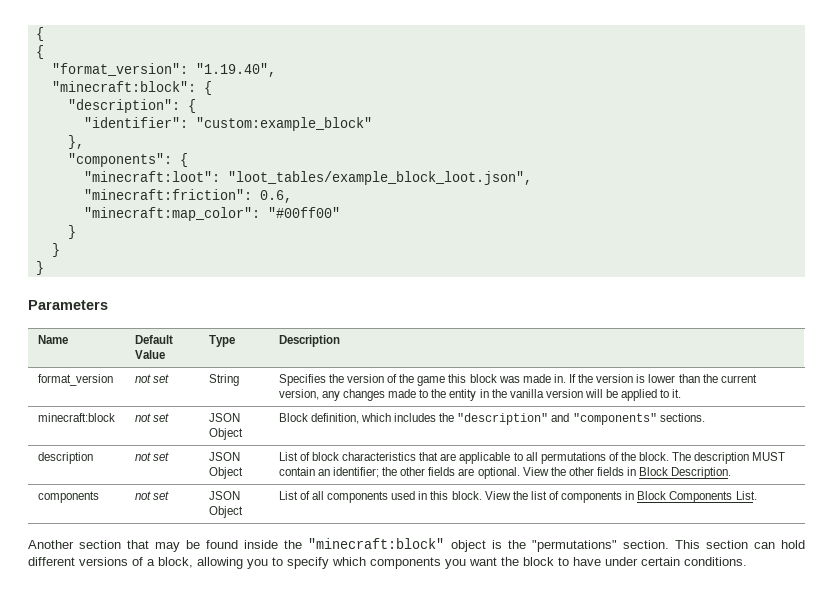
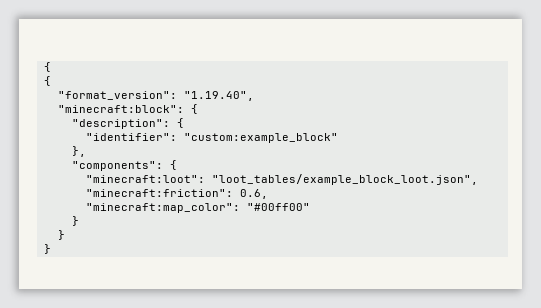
- Parameters
- Name | Default Value | Type | Description
- format_version | not set | String | Specifies the version of the game this block was made in. If the version is lower than the current version, any changes made to the entity in the vanilla version will be applied to it.
- minecraft:block | not set | JSON Object | Block definition, which includes the "description" and "components" sections.
- description | not set | JSON Object | List of block characteristics that are applicable to all permutations of the block. The description MUST contain an identifier; the other fields are optional. View the other fields in Block Description.
- components | not set | JSON Object | List of all components used in this block. View the list of components in Block Components List.
- Another section that may be found inside the "minecraft:block" object is the "permutations" section. This section can hold different versions of a block, allowing you to specify which components you want the block to have under certain conditions.

